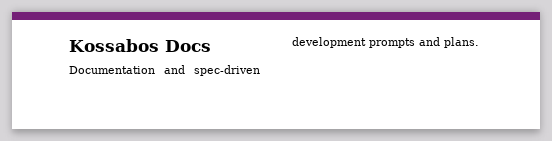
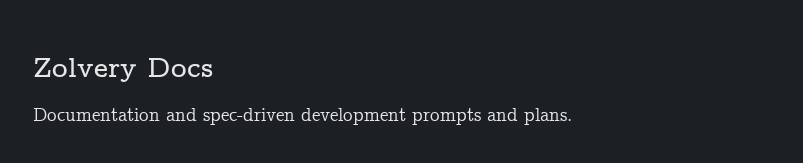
- Kossabos Docs
+ Zolvery Docs

